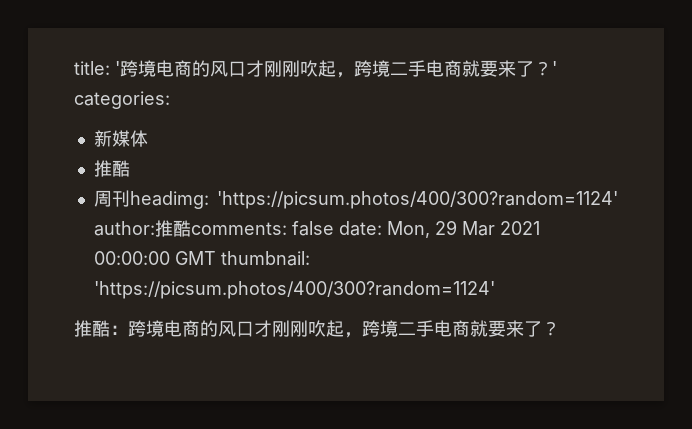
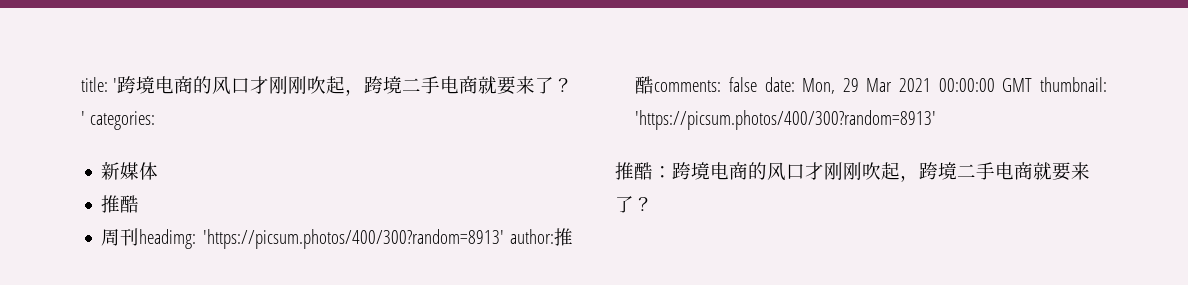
- 周刊headimg: 'https://picsum.photos/400/300?random=1124' author:推酷comments: false date: Mon, 29 Mar 2021 00:00:00 GMT thumbnail: 'https://picsum.photos/400/300?random=1124'
+ 周刊headimg: 'https://picsum.photos/400/300?random=8913' author:推酷comments: false date: Mon, 29 Mar 2021 00:00:00 GMT thumbnail: 'https://picsum.photos/400/300?random=8913'

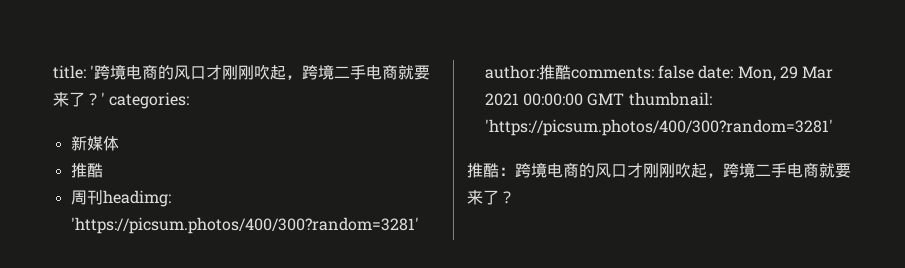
- 周刊headimg: 'https://picsum.photos/400/300?random=8913' author:推酷comments: false date: Mon, 29 Mar 2021 00:00:00 GMT thumbnail: 'https://picsum.photos/400/300?random=8913'
+ 周刊headimg: 'https://picsum.photos/400/300?random=3281' author:推酷comments: false date: Mon, 29 Mar 2021 00:00:00 GMT thumbnail: 'https://picsum.photos/400/300?random=3281'

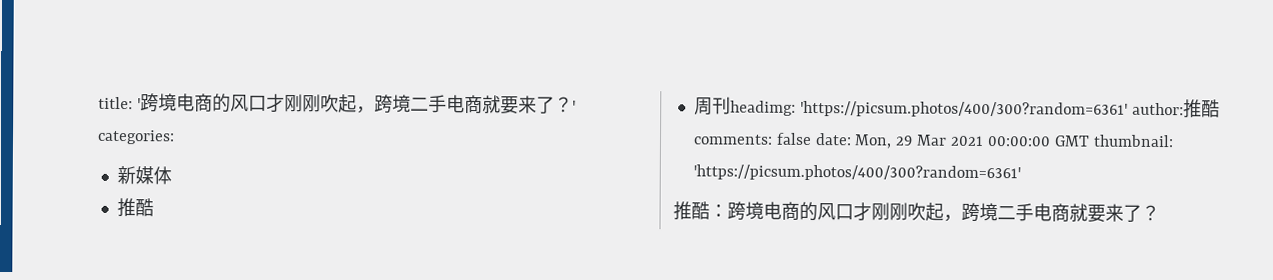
- 周刊headimg: 'https://picsum.photos/400/300?random=3281' author:推酷comments: false date: Mon, 29 Mar 2021 00:00:00 GMT thumbnail: 'https://picsum.photos/400/300?random=3281'
+ 周刊headimg: 'https://picsum.photos/400/300?random=6361' author:推酷comments: false date: Mon, 29 Mar 2021 00:00:00 GMT thumbnail: 'https://picsum.photos/400/300?random=6361'

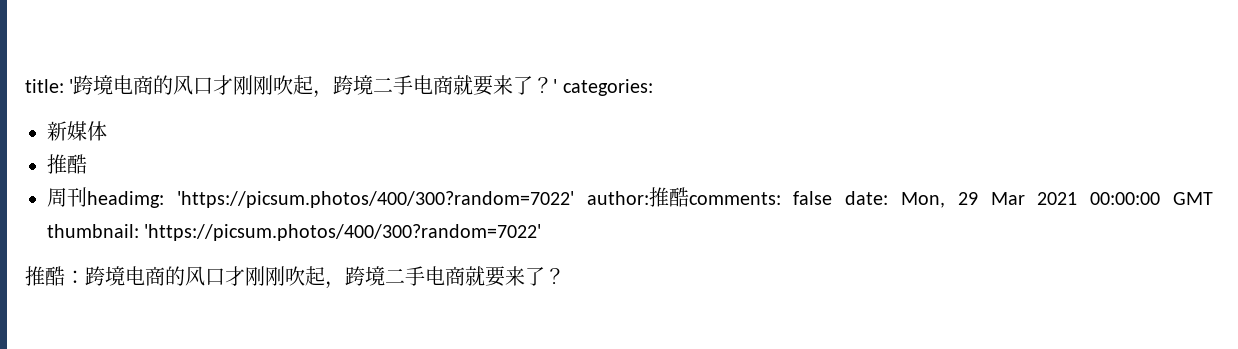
- 周刊headimg: 'https://picsum.photos/400/300?random=6361' author:推酷comments: false date: Mon, 29 Mar 2021 00:00:00 GMT thumbnail: 'https://picsum.photos/400/300?random=6361'
+ 周刊headimg: 'https://picsum.photos/400/300?random=7022' author:推酷comments: false date: Mon, 29 Mar 2021 00:00:00 GMT thumbnail: 'https://picsum.photos/400/300?random=7022'

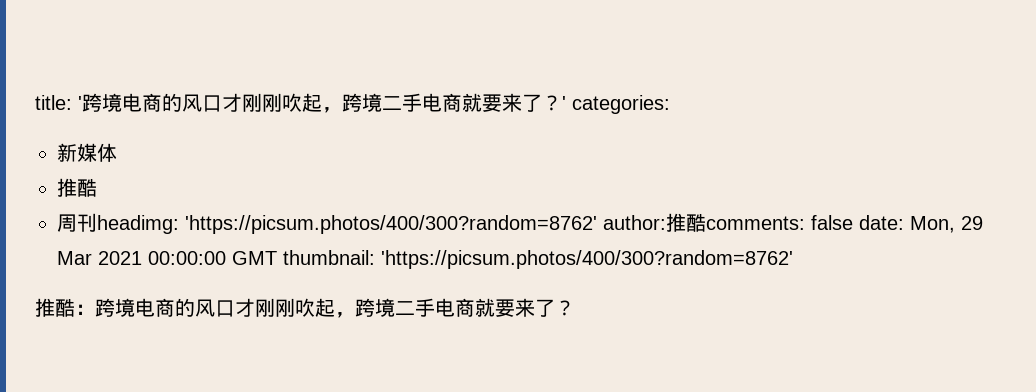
- 周刊headimg: 'https://picsum.photos/400/300?random=7022' author:推酷comments: false date: Mon, 29 Mar 2021 00:00:00 GMT thumbnail: 'https://picsum.photos/400/300?random=7022'
+ 周刊headimg: 'https://picsum.photos/400/300?random=8762' author:推酷comments: false date: Mon, 29 Mar 2021 00:00:00 GMT thumbnail: 'https://picsum.photos/400/300?random=8762'

